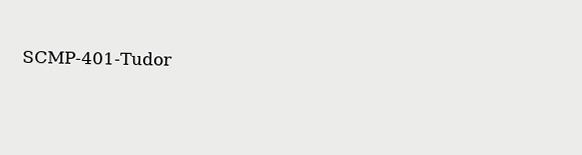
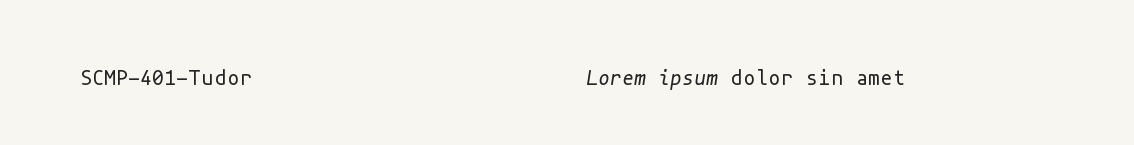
+ Lorem ipsum dolor sin amet

